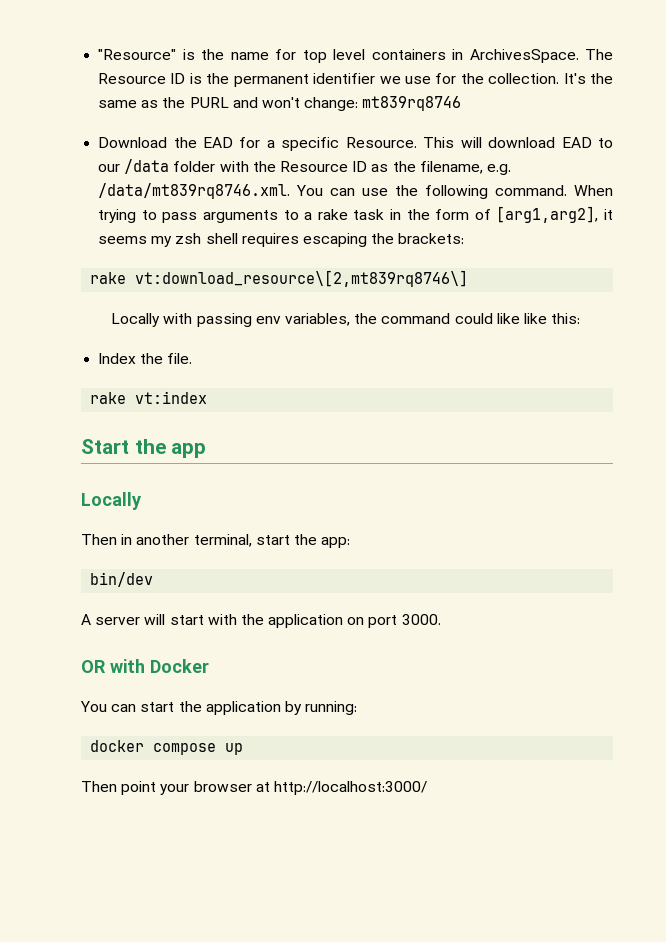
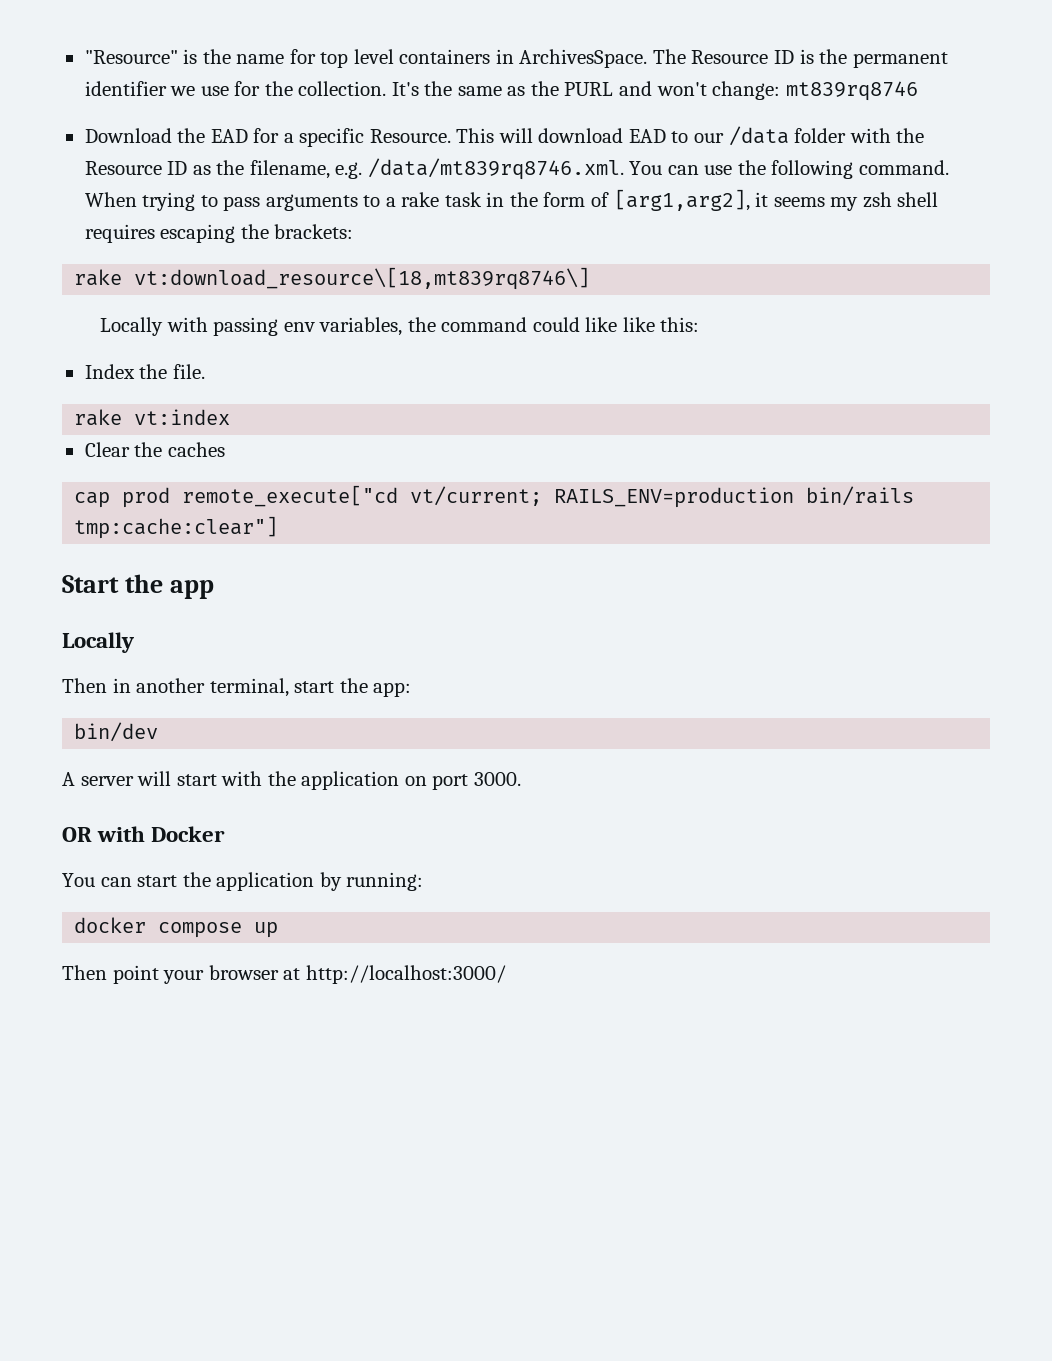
- rake vt:download_resource\[2,mt839rq8746\]
+ rake vt:download_resource\[18,mt839rq8746\]
+ Clear the caches
+ cap prod remote_execute["cd vt/current; RAILS_ENV=production bin/rails tmp:cache:clear"]

